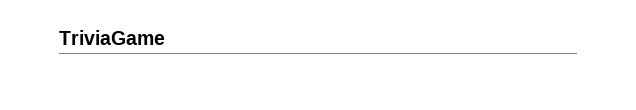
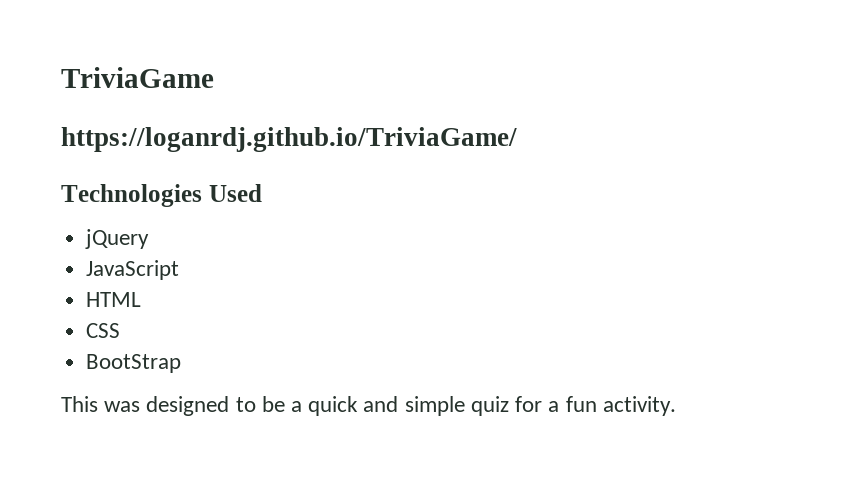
+ https://loganrdj.github.io/TriviaGame/
+ Technologies Used
+ jQuery
+ JavaScript
+ HTML
+ CSS
+ BootStrap
+ This was designed to be a quick and simple quiz for a fun activity.

